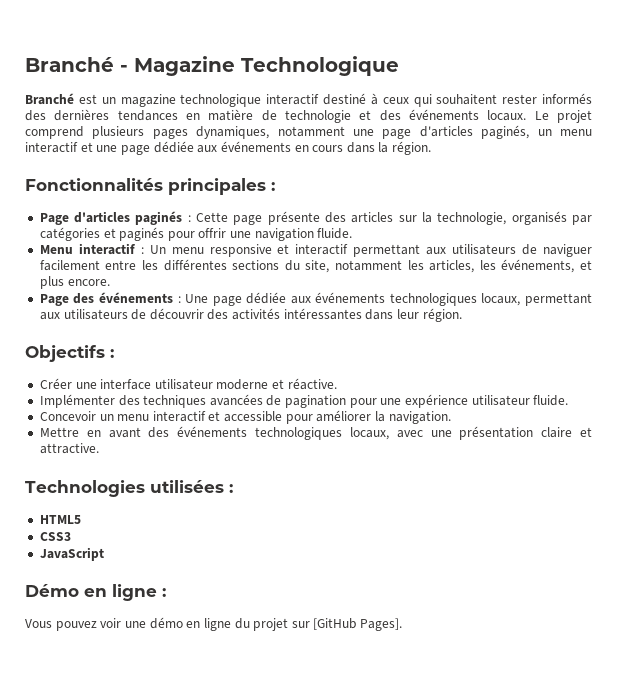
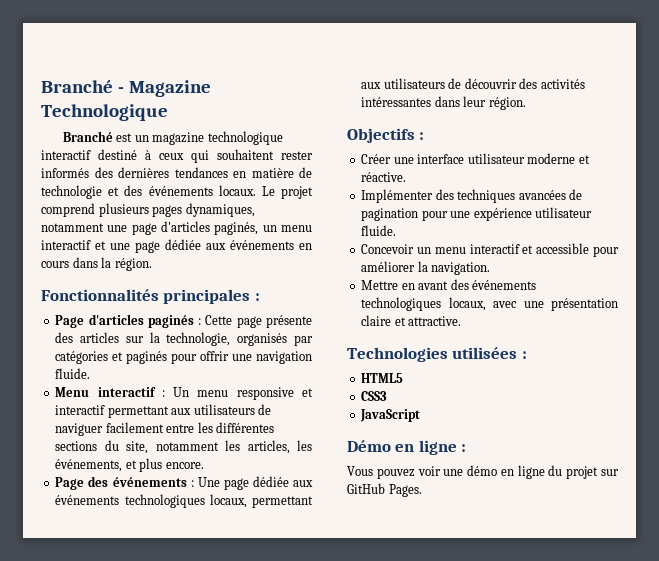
- Vous pouvez voir une démo en ligne du projet sur [GitHub Pages].
+ Vous pouvez voir une démo en ligne du projet sur GitHub Pages.

